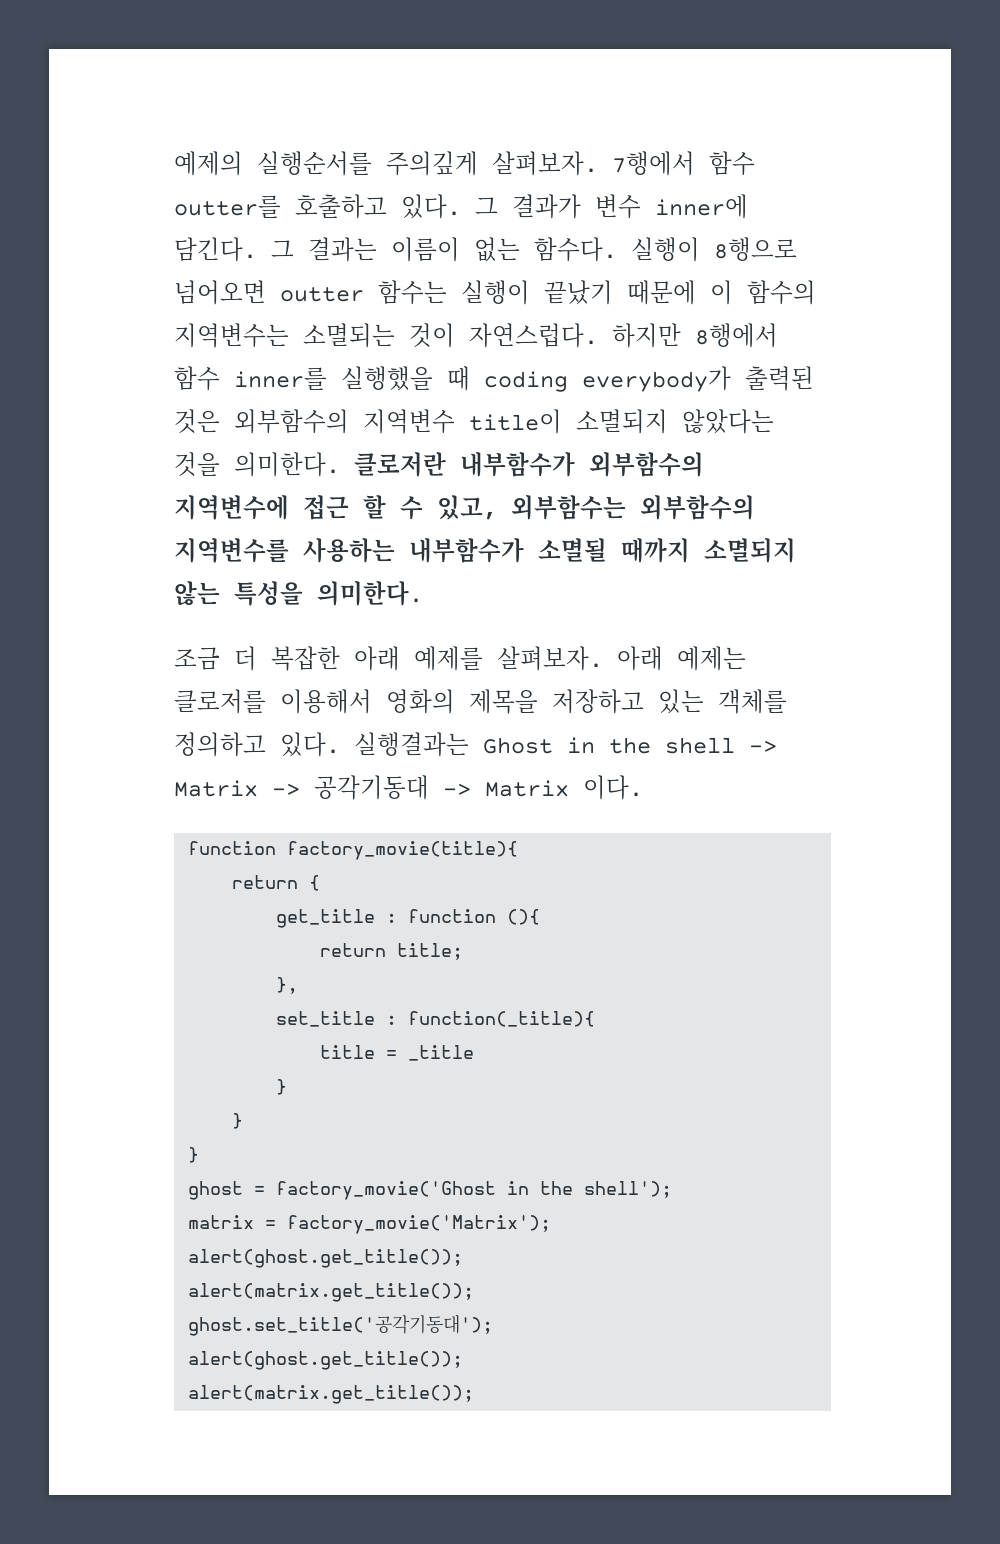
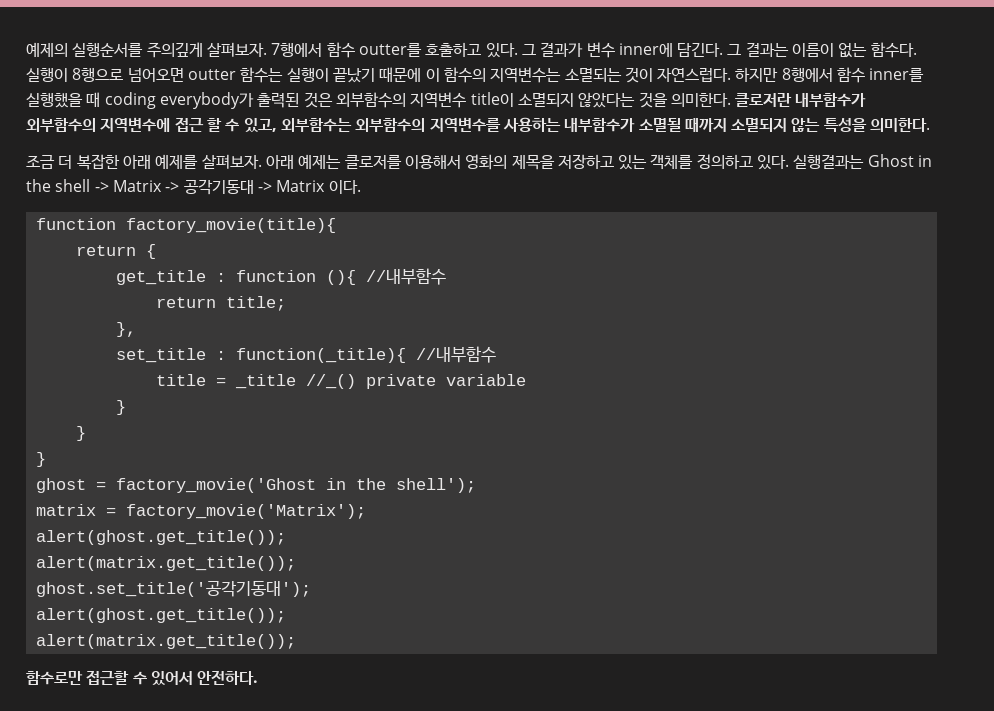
- get_title : function (){
+ get_title : function (){ //내부함수
- set_title : function(_title){
+ set_title : function(_title){ //내부함수
- title = _title
+ title = _title //_() private variable
+ 함수로만 접근할 수 있어서 안전하다.

